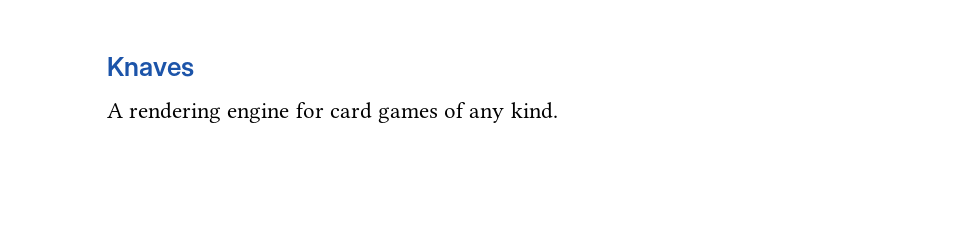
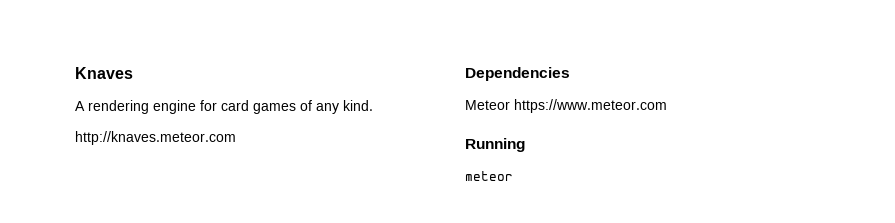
+ http://knaves.meteor.com
+ Dependencies
+ Meteor https://www.meteor.com
+ Running
+ meteor

